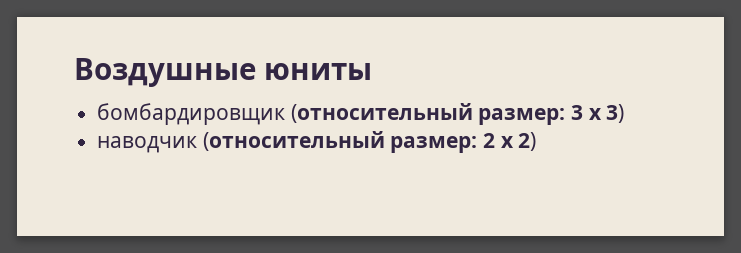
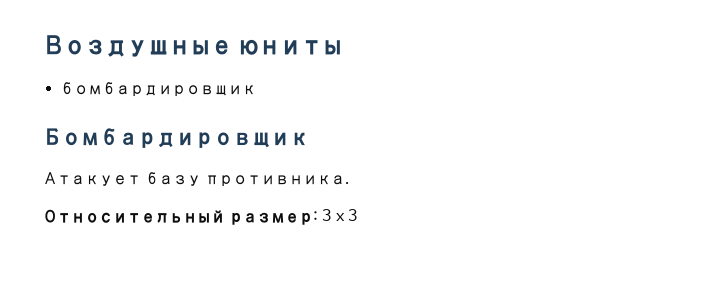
- бомбардировщик (относительный размер: 3 x 3)
- наводчик (относительный размер: 2 x 2)
+ бомбардировщик
+ Бомбардировщик
+ Атакует базу противника.
+ Относительный размер: 3 x 3

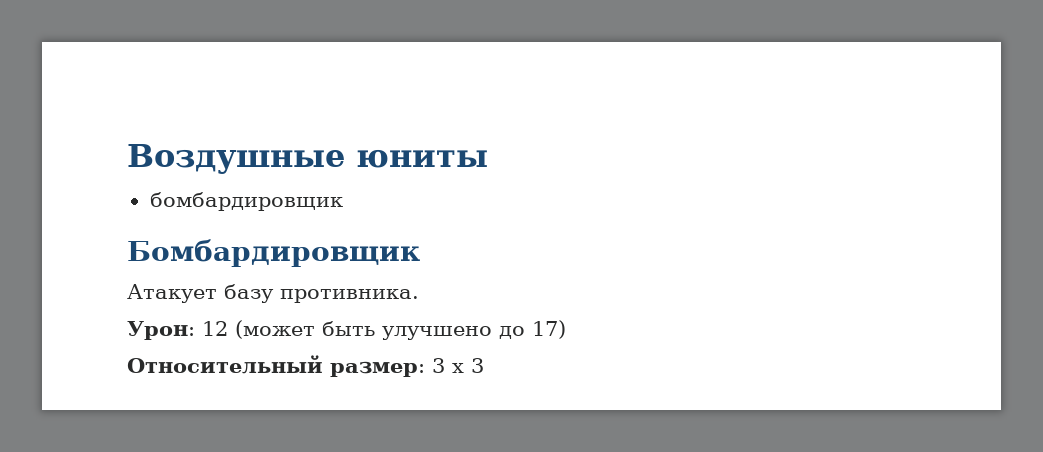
+ Урон: 12 (может быть улучшено до 17)

